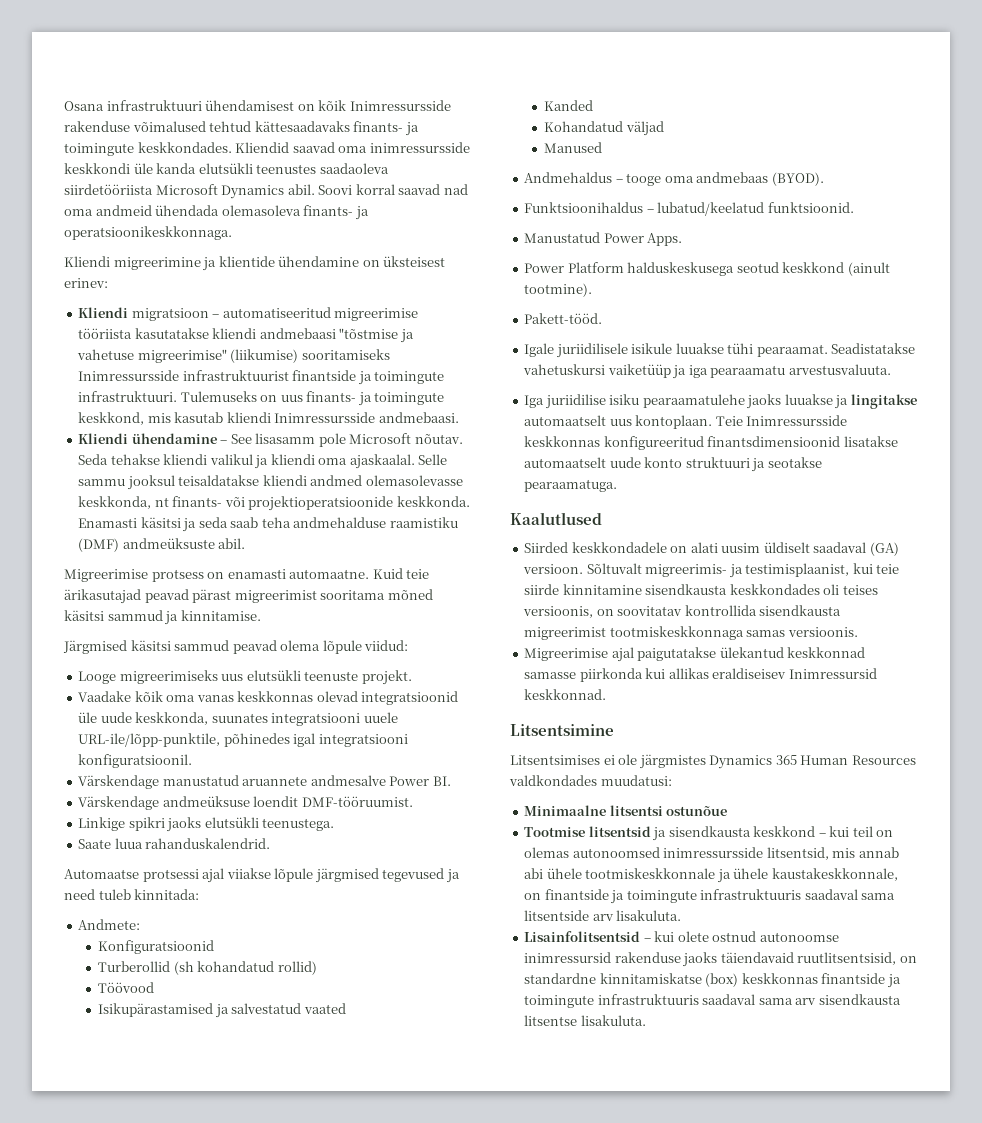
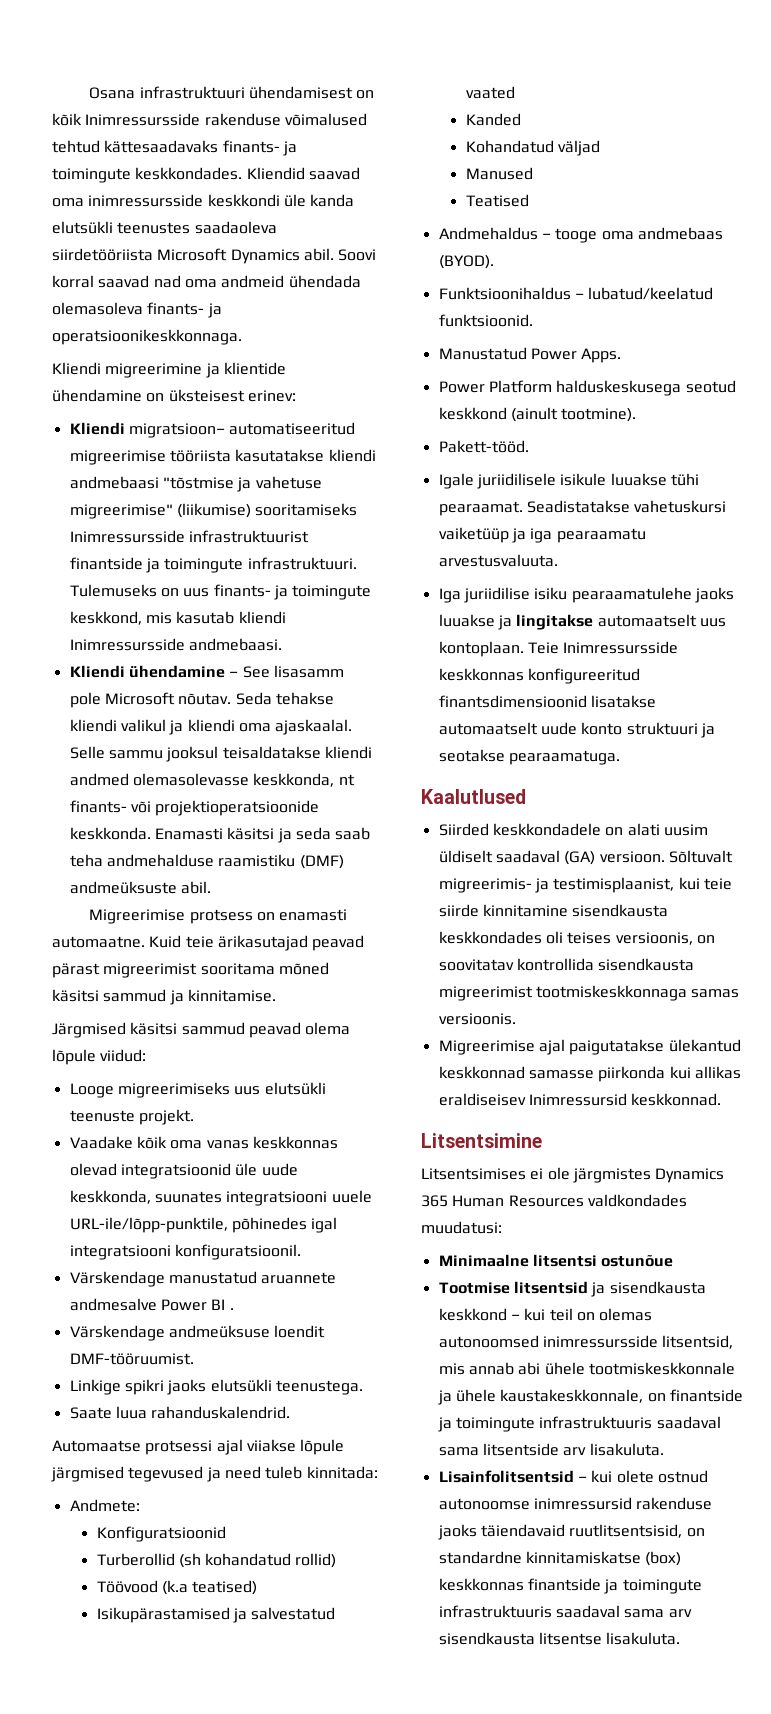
- Kliendi migratsioon – automatiseeritud migreerimise tööriista kasutatakse kliendi andmebaasi "tõstmise ja vahetuse migreerimise" (liikumise) sooritamiseks Inimressursside infrastruktuurist finantside ja toimingute infrastruktuuri.
+ Kliendi migratsioon– automatiseeritud migreerimise tööriista kasutatakse kliendi andmebaasi "tõstmise ja vahetuse migreerimise" (liikumise) sooritamiseks Inimressursside infrastruktuurist finantside ja toimingute infrastruktuuri.
- Värskendage manustatud aruannete andmesalve Power BI.
+ Värskendage manustatud aruannete andmesalve Power BI .
- Töövood
+ Töövood (k.a teatised)
+ Teatised

